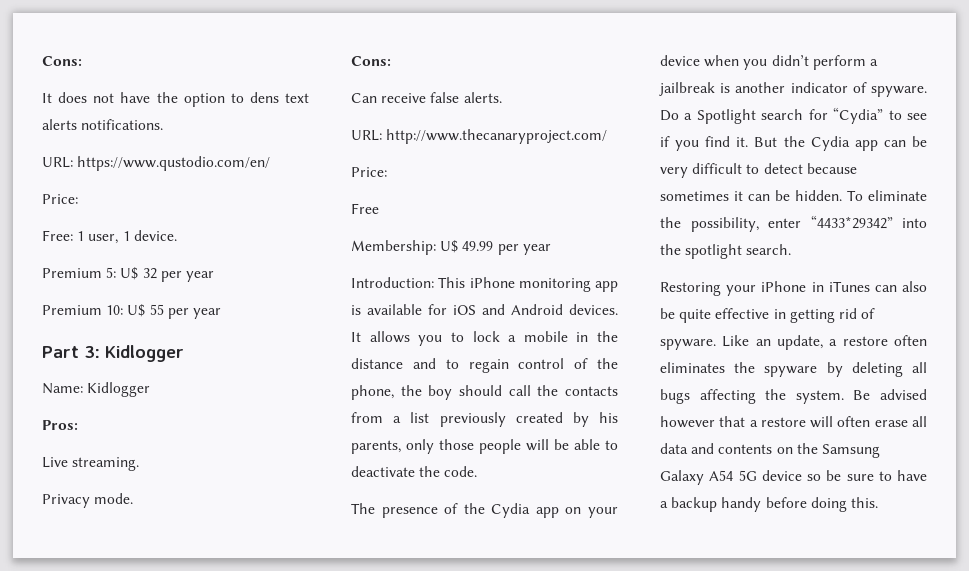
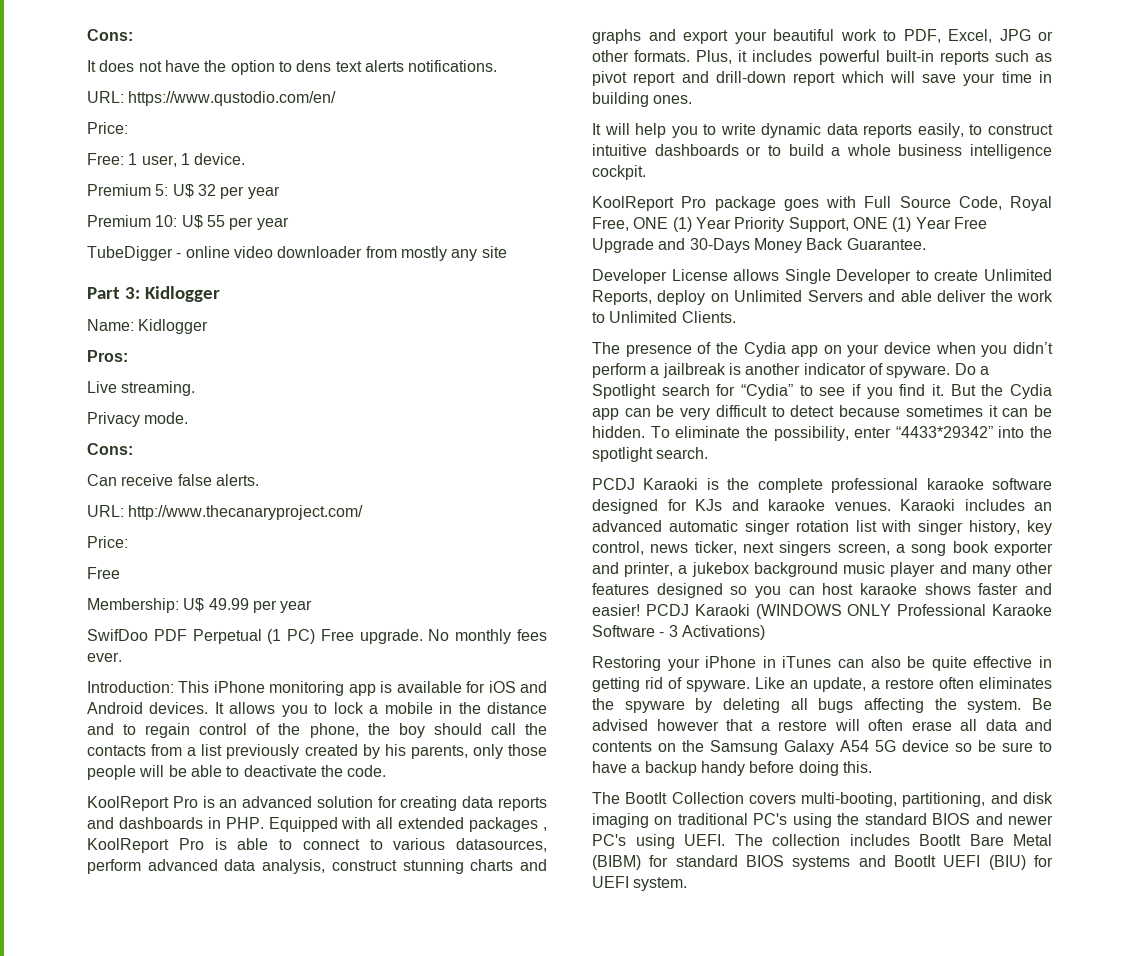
+ TubeDigger - online video downloader from mostly any site
+ SwifDoo PDF Perpetual (1 PC) Free upgrade. No monthly fees ever.
+ KoolReport Pro is an advanced solution for creating data reports and dashboards in PHP. Equipped with all extended packages , KoolReport Pro is able to connect to various datasources, perform advanced data analysis, construct stunning charts and graphs and export your beautiful work to PDF, Excel, JPG or other formats. Plus, it includes powerful built-in reports such as pivot report and drill-down report which will save your time in building ones.
+ It will help you to write dynamic data reports easily, to construct intuitive dashboards or to build a whole business intelligence cockpit.
+ KoolReport Pro package goes with Full Source Code, Royal Free, ONE (1) Year Priority Support, ONE (1) Year Free Upgrade and 30-Days Money Back Guarantee.
+ Developer License allows Single Developer to create Unlimited Reports, deploy on Unlimited Servers and able deliver the work to Unlimited Clients.
+ PCDJ Karaoki is the complete professional karaoke software designed for KJs and karaoke venues. Karaoki includes an advanced automatic singer rotation list with singer history, key control, news ticker, next singers screen, a song book exporter and printer, a jukebox background music player and many other features designed so you can host karaoke shows faster and easier! PCDJ Karaoki (WINDOWS ONLY Professional Karaoke Software - 3 Activations)
+ The BootIt Collection covers multi-booting, partitioning, and disk imaging on traditional PC's using the standard BIOS and newer PC's using UEFI. The collection includes BootIt Bare Metal (BIBM) for standard BIOS systems and BootIt UEFI (BIU) for UEFI system.

